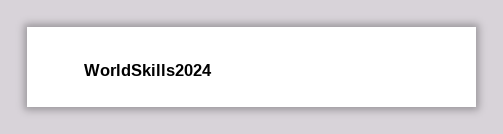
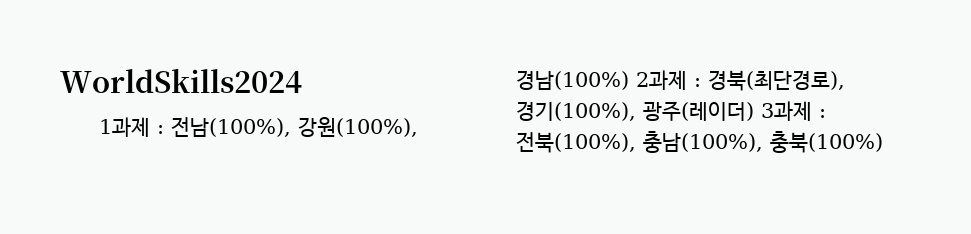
+ 1과제 : 전남(100%), 강원(100%), 경남(100%) 2과제 : 경북(최단경로), 경기(100%), 광주(레이더) 3과제 : 전북(100%), 충남(100%), 충북(100%)

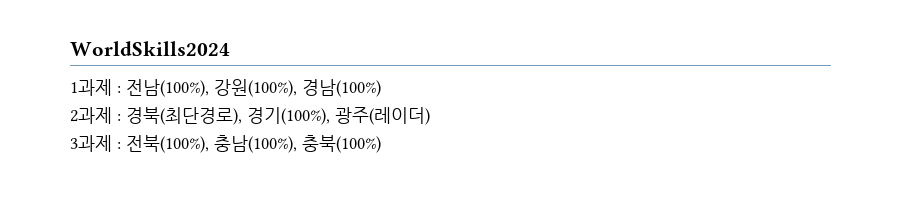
- 1과제 : 전남(100%), 강원(100%), 경남(100%) 2과제 : 경북(최단경로), 경기(100%), 광주(레이더) 3과제 : 전북(100%), 충남(100%), 충북(100%)
+ 1과제 : 전남(100%), 강원(100%), 경남(100%)
+ 2과제 : 경북(최단경로), 경기(100%), 광주(레이더)
+ 3과제 : 전북(100%), 충남(100%), 충북(100%)

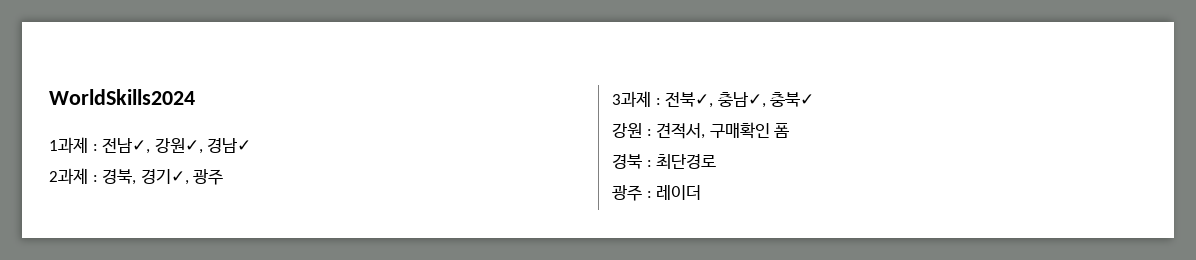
- 1과제 : 전남(100%), 강원(100%), 경남(100%)
+ 1과제 : 전남✓, 강원✓, 경남✓
- 2과제 : 경북(최단경로), 경기(100%), 광주(레이더)
+ 2과제 : 경북, 경기✓, 광주
- 3과제 : 전북(100%), 충남(100%), 충북(100%)
+ 3과제 : 전북✓, 충남✓, 충북✓
+ 강원 : 견적서, 구매확인 폼
+ 경북 : 최단경로
+ 광주 : 레이더

